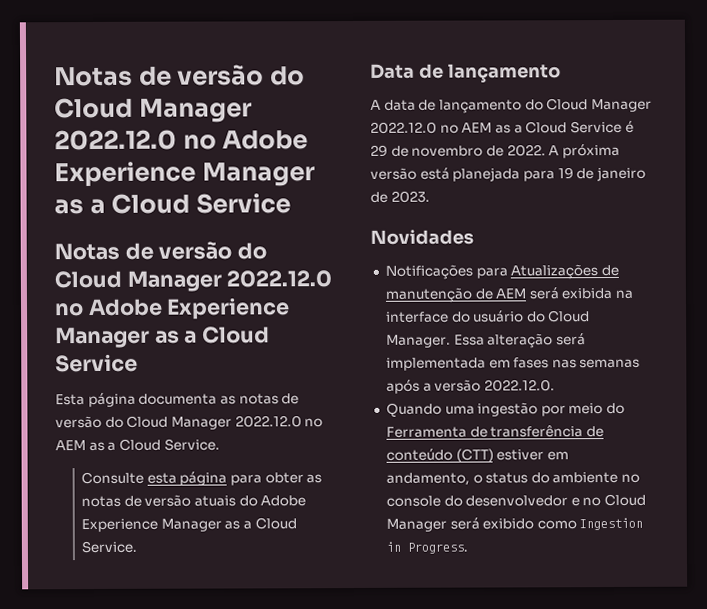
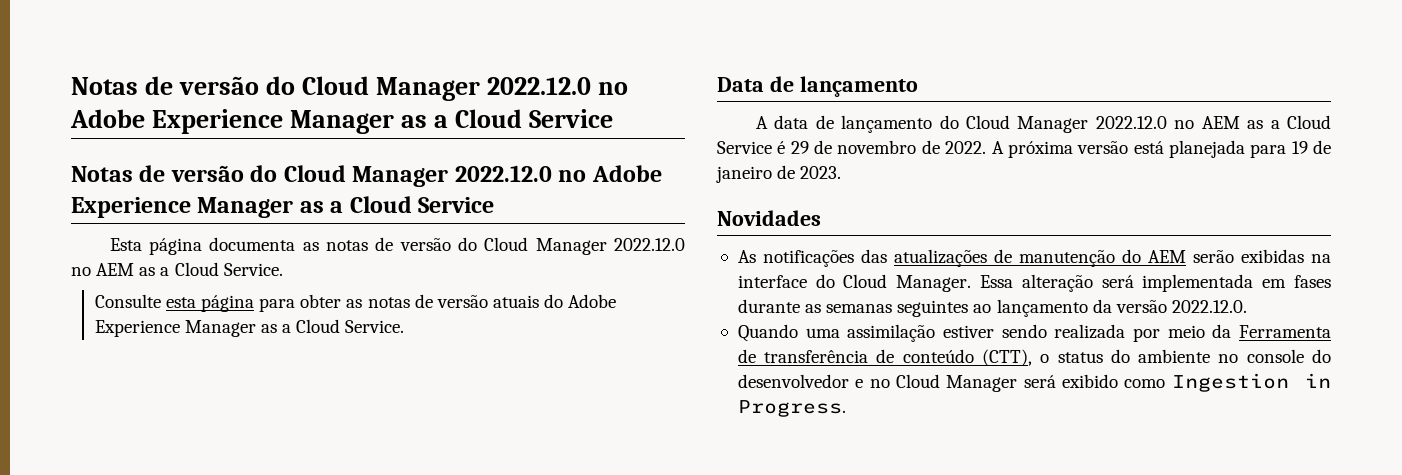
- Notificações para Atualizações de manutenção de AEM será exibida na interface do usuário do Cloud Manager.
+ As notificações das atualizações de manutenção do AEM serão exibidas na interface do Cloud Manager.
- Essa alteração será implementada em fases nas semanas após a versão 2022.12.0.
+ Essa alteração será implementada em fases durante as semanas seguintes ao lançamento da versão 2022.12.0.
- Quando uma ingestão por meio do Ferramenta de transferência de conteúdo (CTT) estiver em andamento, o status do ambiente no console do desenvolvedor e no Cloud Manager será exibido como Ingestion in Progress.
+ Quando uma assimilação estiver sendo realizada por meio da Ferramenta de transferência de conteúdo (CTT), o status do ambiente no console do desenvolvedor e no Cloud Manager será exibido como Ingestion in Progress.

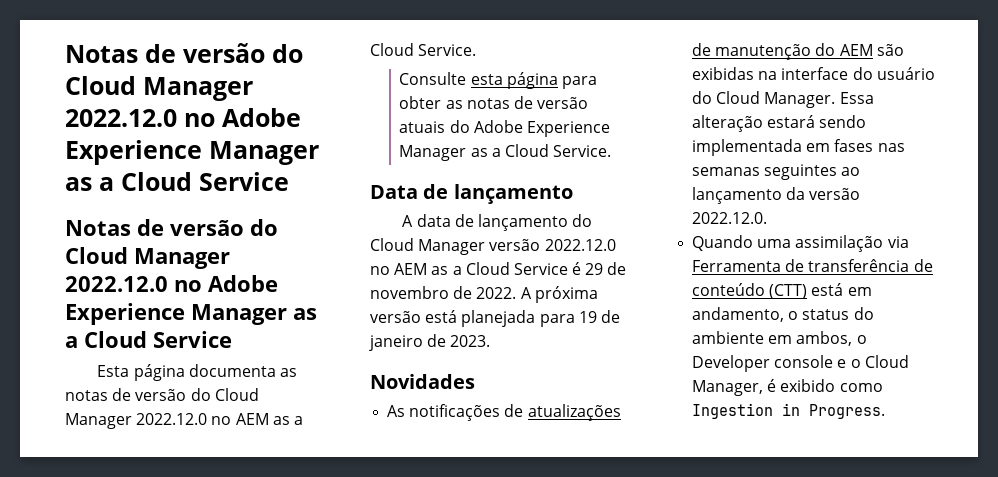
- A data de lançamento do Cloud Manager 2022.12.0 no AEM as a Cloud Service é 29 de novembro de 2022.
+ A data de lançamento do Cloud Manager versão 2022.12.0 no AEM as a Cloud Service é 29 de novembro de 2022.
- As notificações das atualizações de manutenção do AEM serão exibidas na interface do Cloud Manager.
+ As notificações de atualizações de manutenção do AEM são exibidas na interface do usuário do Cloud Manager.
- Essa alteração será implementada em fases durante as semanas seguintes ao lançamento da versão 2022.12.0.
+ Essa alteração estará sendo implementada em fases nas semanas seguintes ao lançamento da versão 2022.12.0.
- Quando uma assimilação estiver sendo realizada por meio da Ferramenta de transferência de conteúdo (CTT), o status do ambiente no console do desenvolvedor e no Cloud Manager será exibido como Ingestion in Progress.
+ Quando uma assimilação via Ferramenta de transferência de conteúdo (CTT) está em andamento, o status do ambiente em ambos, o Developer console e o Cloud Manager, é exibido como Ingestion in Progress.

